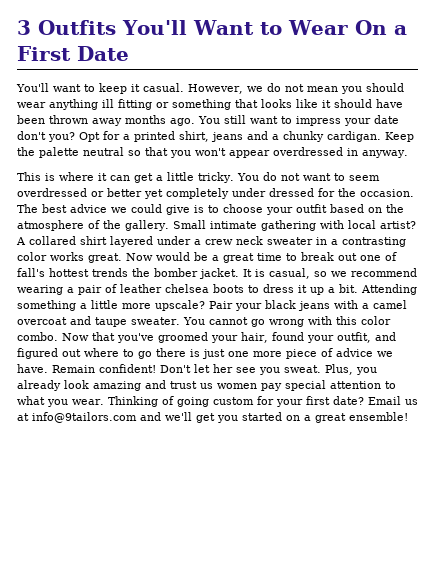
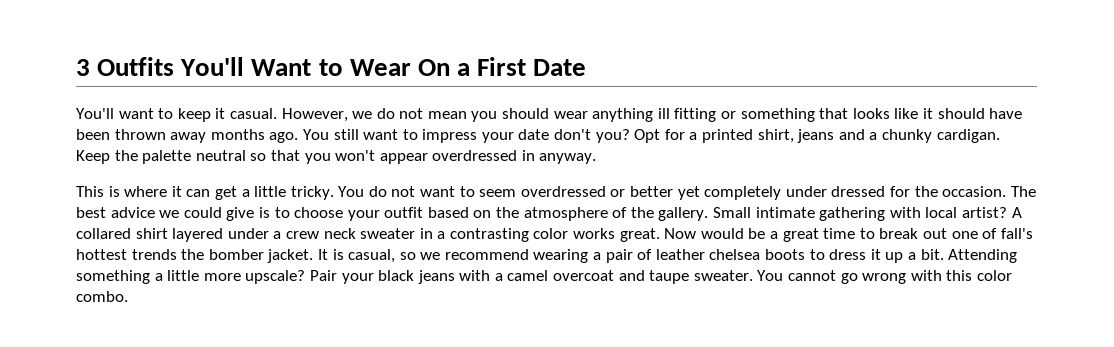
- Now that you've groomed your hair, found your outfit, and figured out where to go there is just one more piece of advice we have. Remain confident! Don't let her see you sweat. Plus, you already look amazing and trust us women pay special attention to what you wear. Thinking of going custom for your first date? Email us at info@9tailors.com and we'll get you started on a great ensemble!

